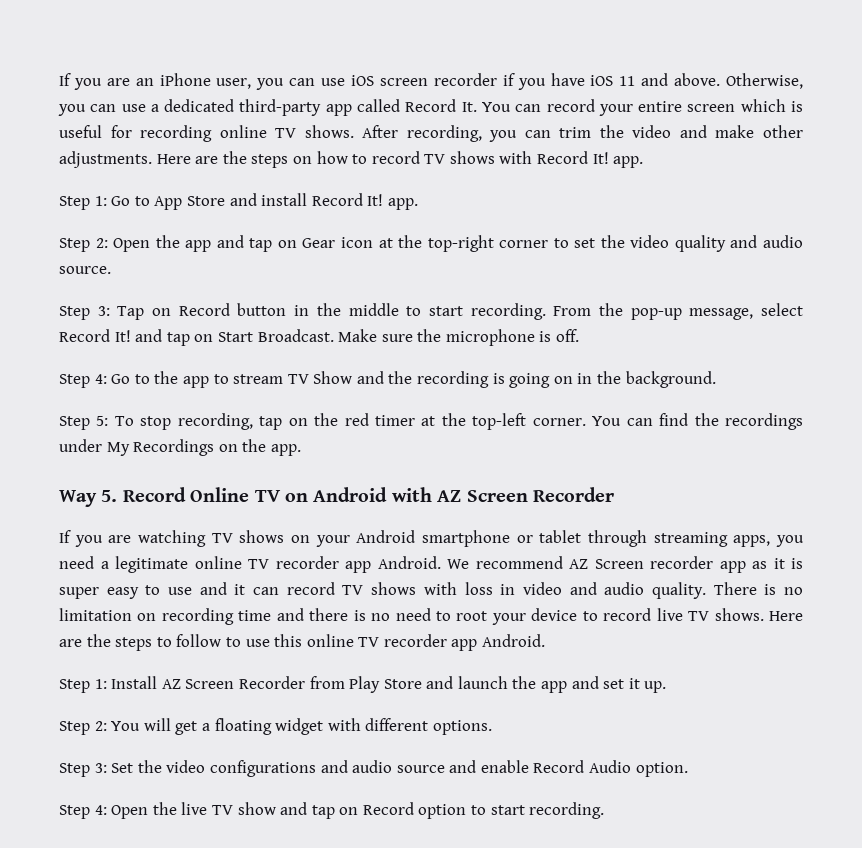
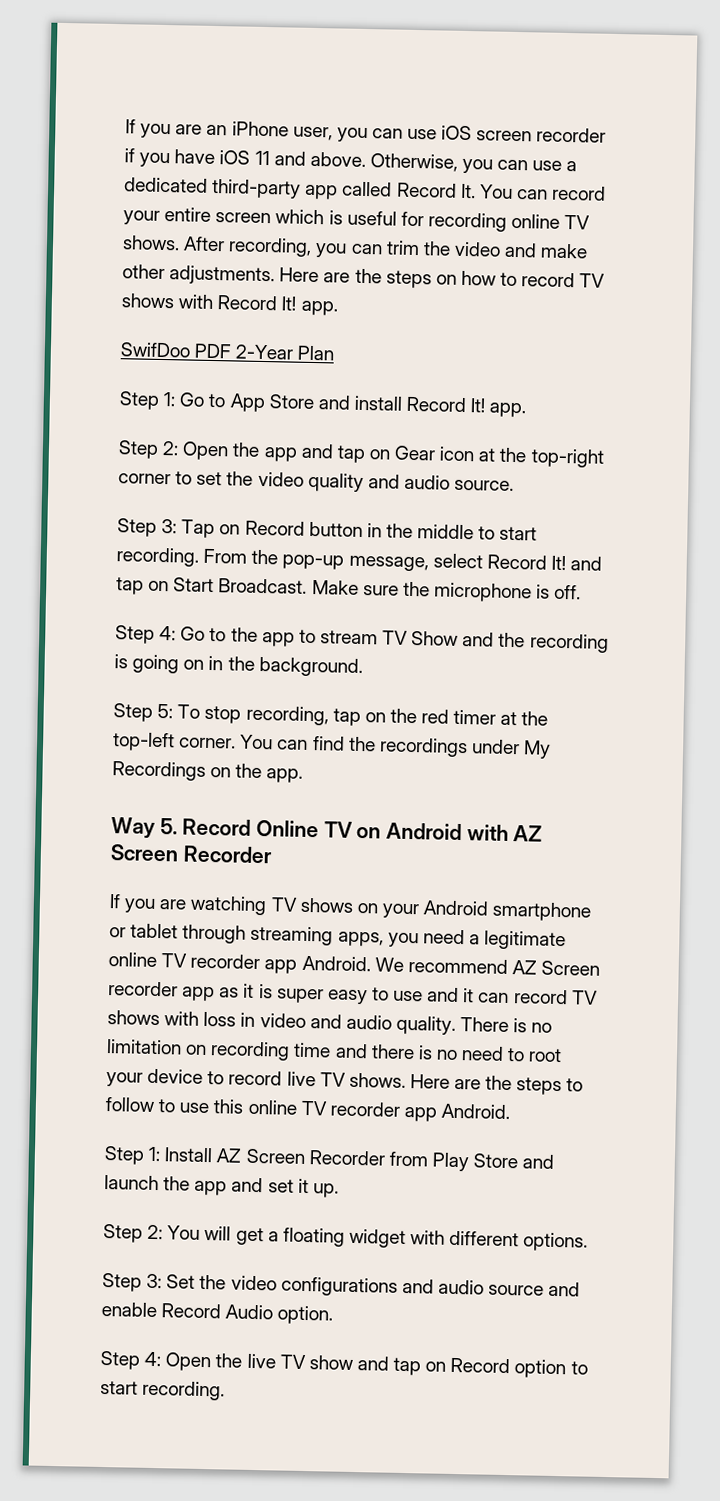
+ SwifDoo PDF 2-Year Plan

